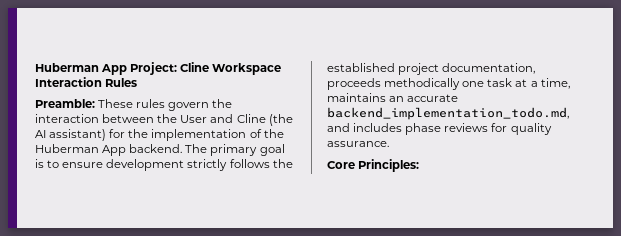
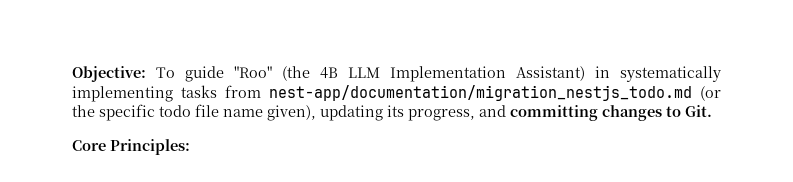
- Huberman App Project: Cline Workspace Interaction Rules
- Preamble: These rules govern the interaction between the User and Cline (the AI assistant) for the implementation of the Huberman App backend. The primary goal is to ensure development strictly follows the established project documentation, proceeds methodically one task at a time, maintains an accurate backend_implementation_todo.md, and includes phase reviews for quality assurance.
+ Objective: To guide "Roo" (the 4B LLM Implementation Assistant) in systematically implementing tasks from nest-app/documentation/migration_nestjs_todo.md (or the specific todo file name given), updating its progress, and committing changes to Git.

